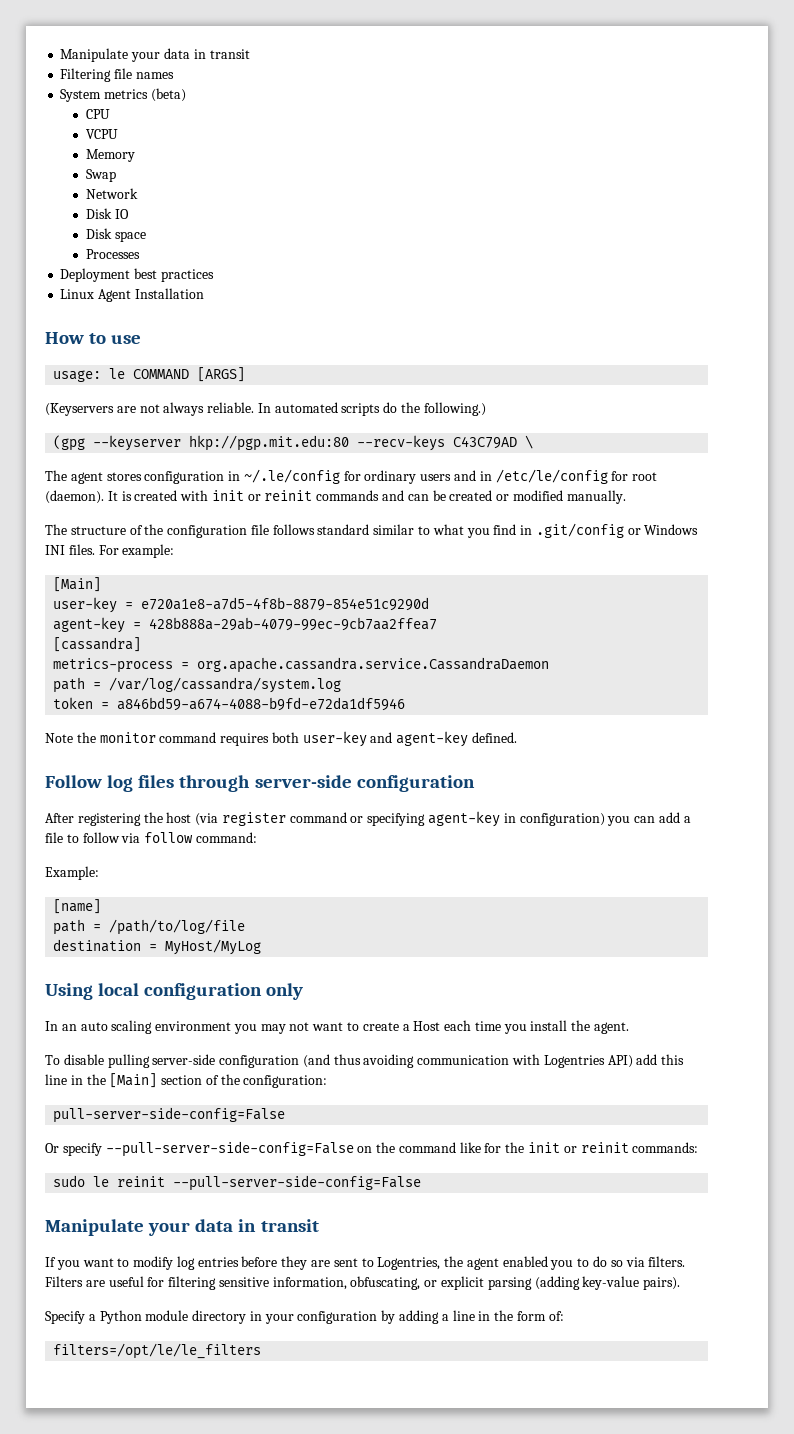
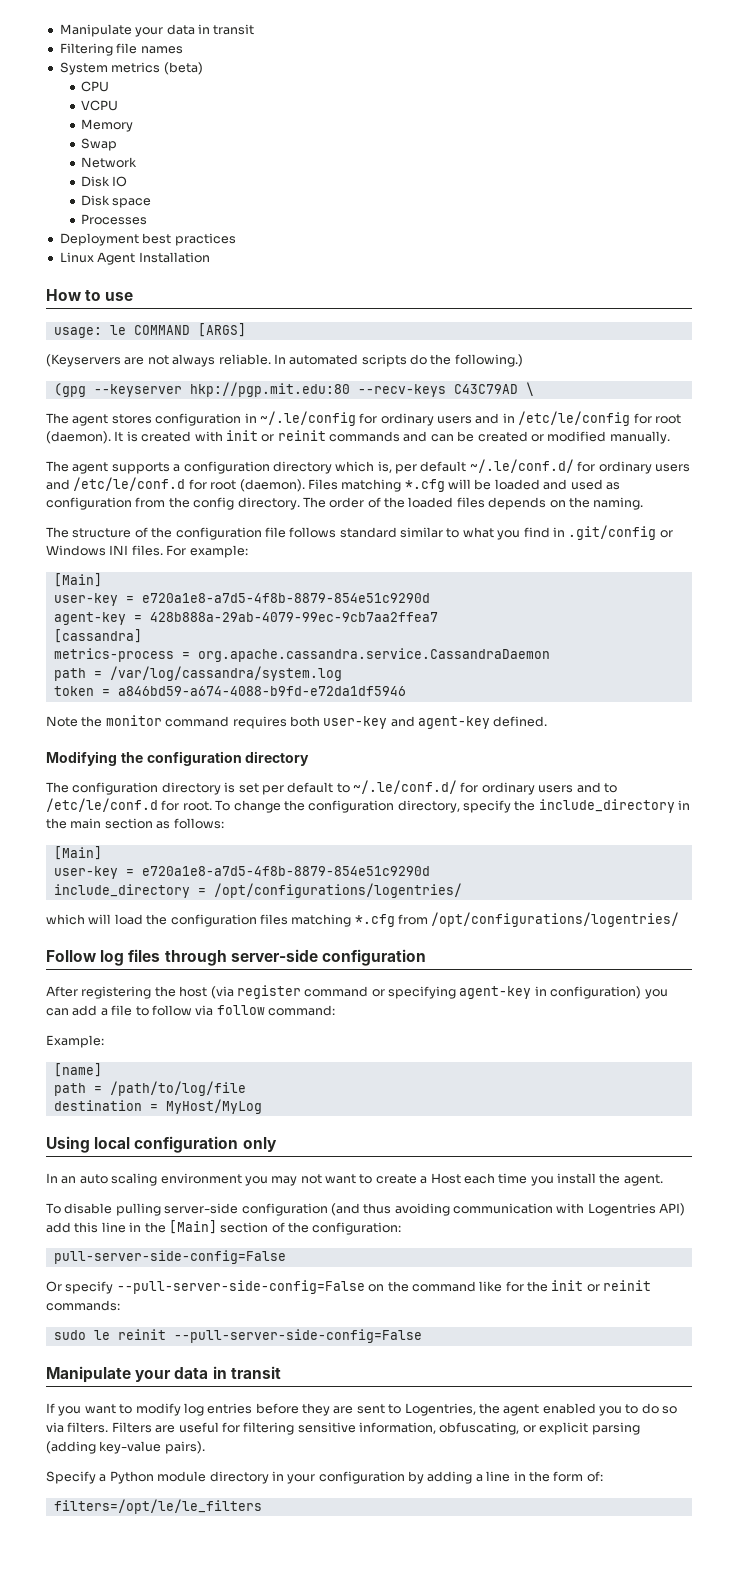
+ The agent supports a configuration directory which is, per default ~/.le/conf.d/ for ordinary users and /etc/le/conf.d for root (daemon). Files matching *.cfg will be loaded and used as configuration from the config directory. The order of the loaded files depends on the naming.
+ Modifying the configuration directory
+ The configuration directory is set per default to ~/.le/conf.d/ for ordinary users and to /etc/le/conf.d for root. To change the configuration directory, specify the include_directory in the main section as follows:
+ [Main]
+ user-key = e720a1e8-a7d5-4f8b-8879-854e51c9290d
+ include_directory = /opt/configurations/logentries/
+ which will load the configuration files matching *.cfg from /opt/configurations/logentries/

